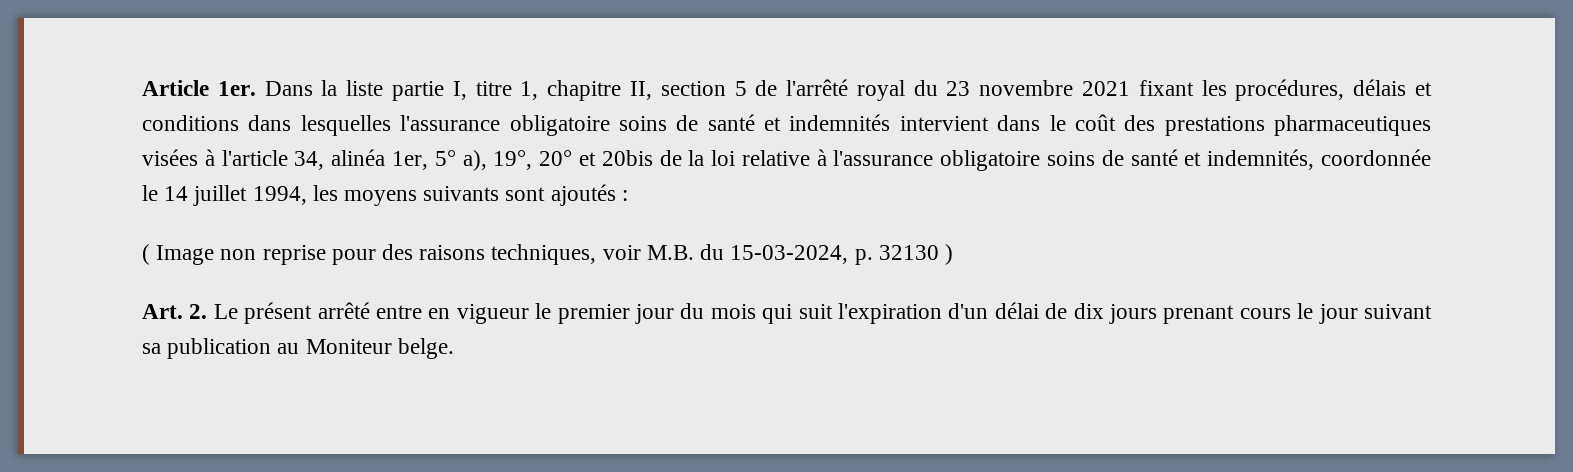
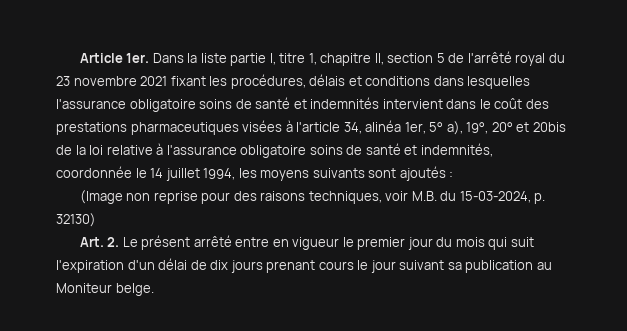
- ( Image non reprise pour des raisons techniques, voir M.B. du 15-03-2024, p. 32130 )
+ (Image non reprise pour des raisons techniques, voir M.B. du 15-03-2024, p. 32130)

